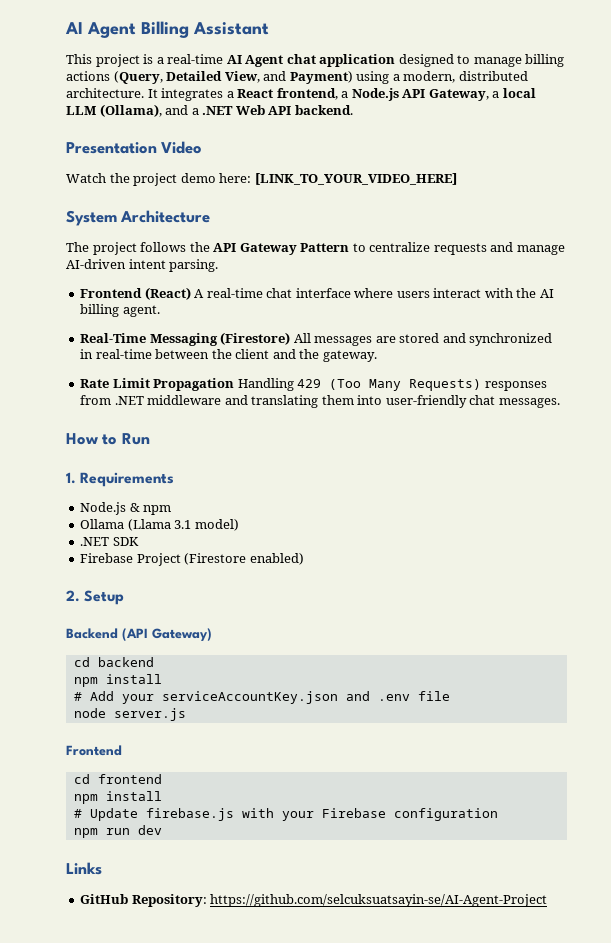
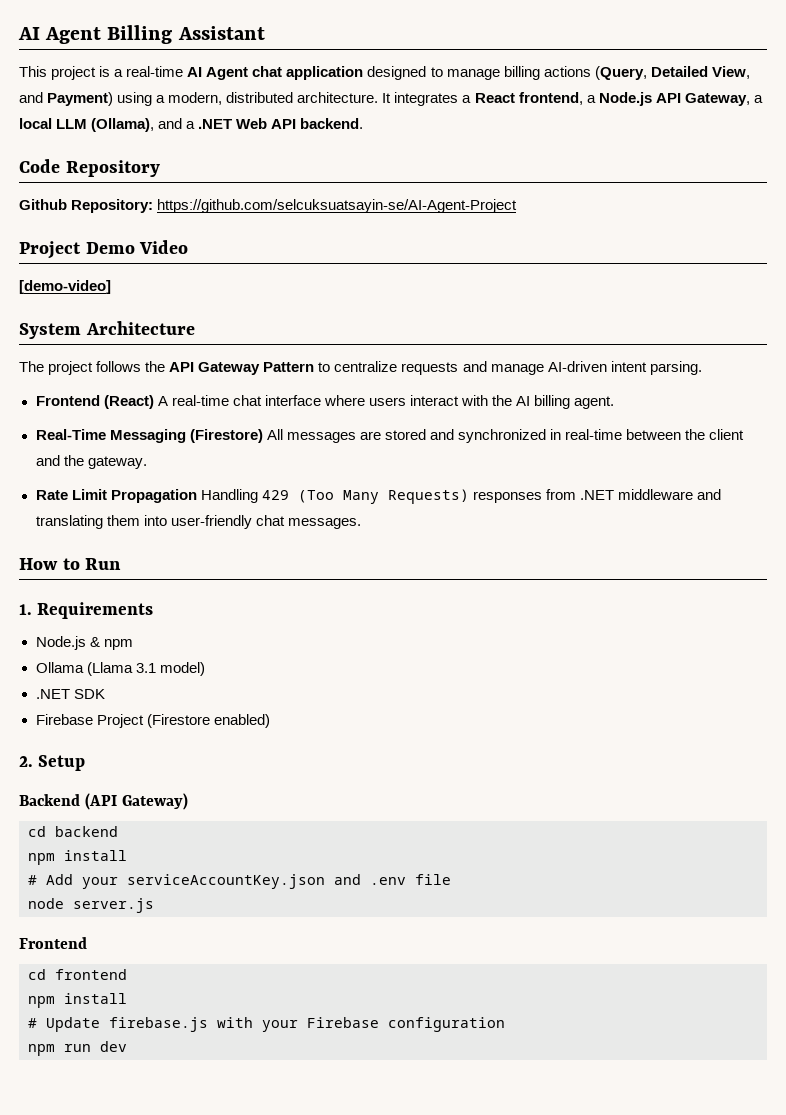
- Presentation Video
- Watch the project demo here: [LINK_TO_YOUR_VIDEO_HERE]
+ Code Repository
+ Github Repository: https://github.com/selcuksuatsayin-se/AI-Agent-Project
+ Project Demo Video
+ [demo-video]
- Links
- GitHub Repository: https://github.com/selcuksuatsayin-se/AI-Agent-Project

